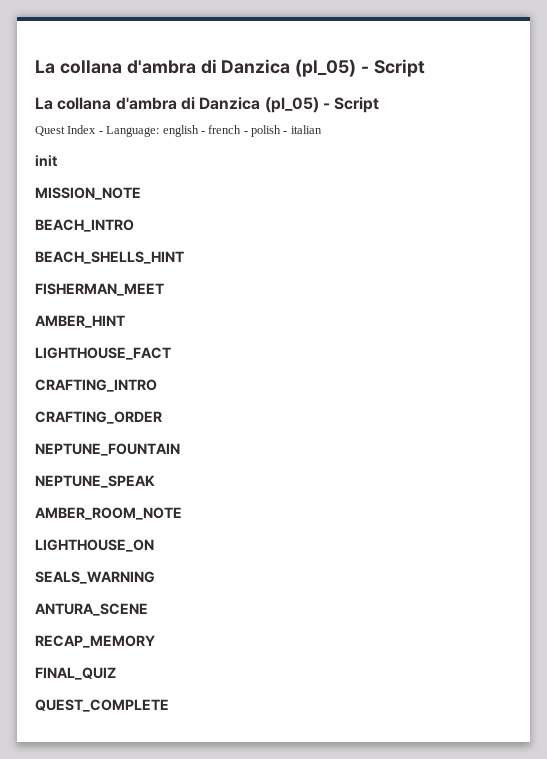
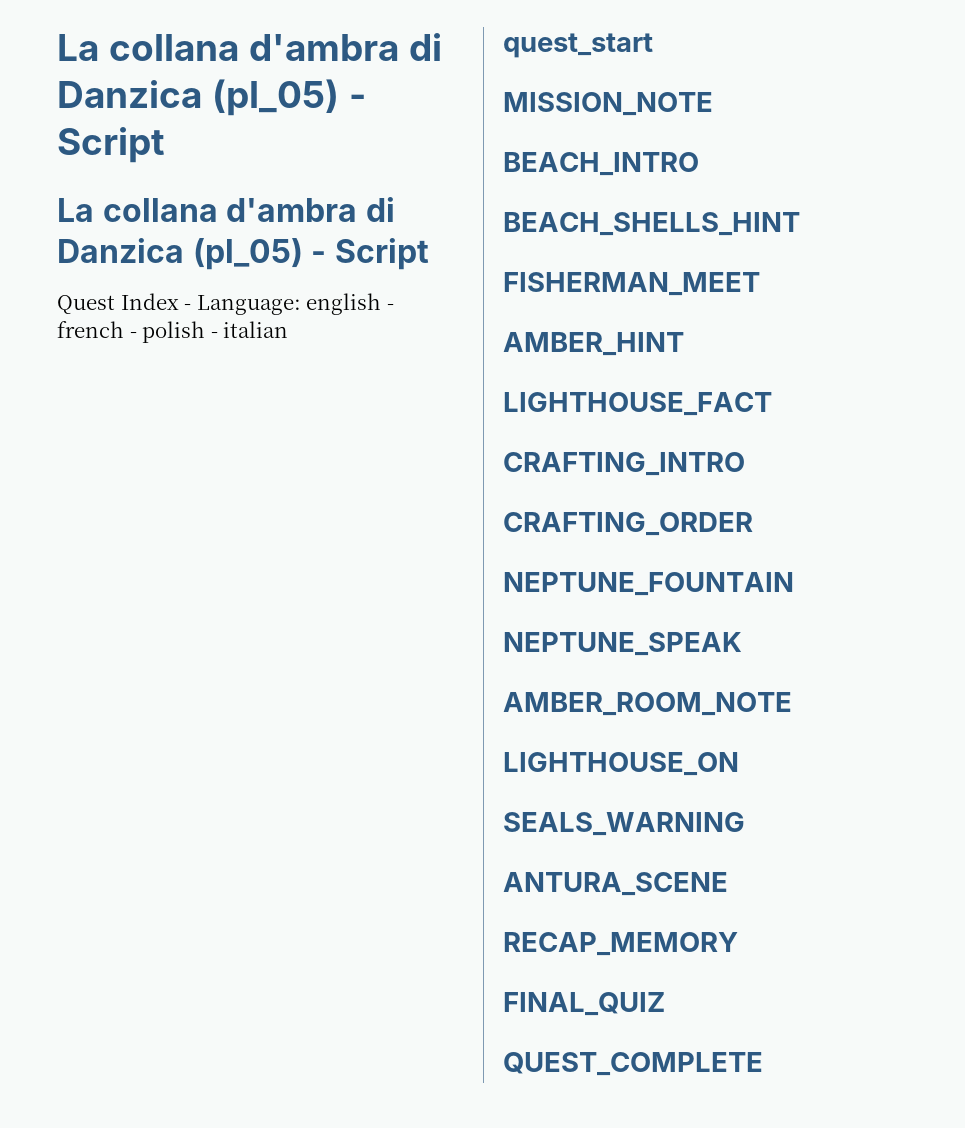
- init
+ quest_start

